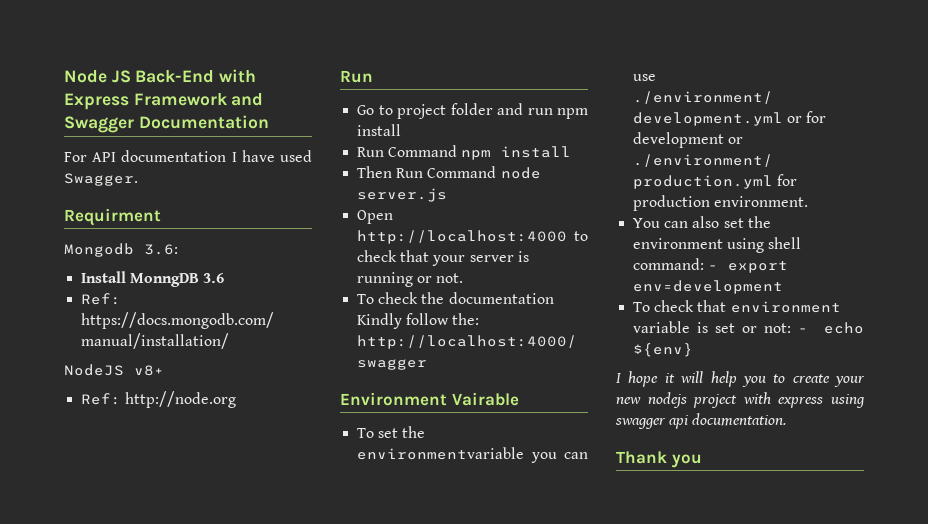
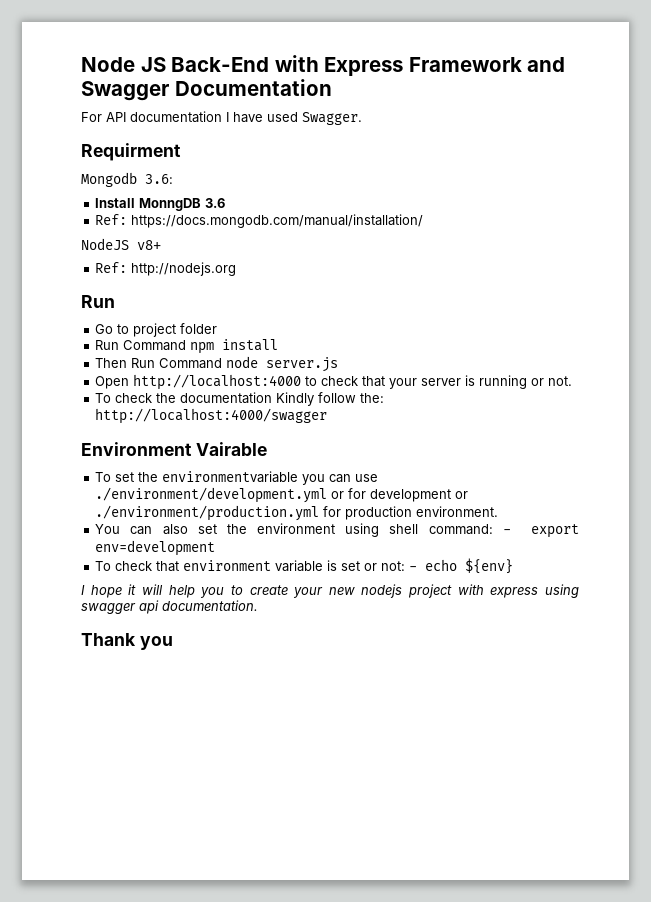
- Ref: http://node.org
+ Ref: http://nodejs.org
- Go to project folder and run npm install
+ Go to project folder

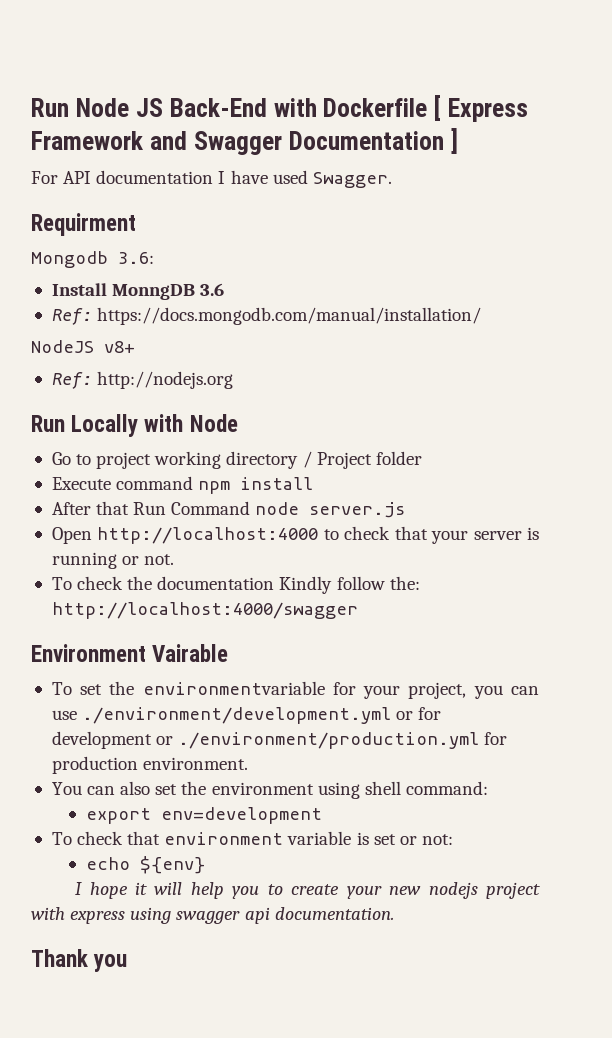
- Node JS Back-End with Express Framework and Swagger Documentation
+ Run Node JS Back-End with Dockerfile [ Express Framework and Swagger Documentation ]
  Ref: http://nodejs.org
- Run
+ Run Locally with Node
- Go to project folder
+ Go to project working directory / Project folder
- Run Command npm install
+ Execute command npm install
- Then Run Command node server.js
+ After that Run Command node server.js
- To set the environmentvariable you can use ./environment/development.yml or for development or ./environment/production.yml for production environment.
+ To set the environmentvariable for your project, you can use ./environment/development.yml or for development or ./environment/production.yml for production environment.
- You can also set the environment using shell command: - export env=development
+ You can also set the environment using shell command:
+ export env=development
- To check that environment variable is set or not: - echo ${env}
+ To check that environment variable is set or not:
+ echo ${env}

